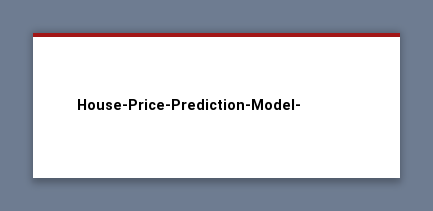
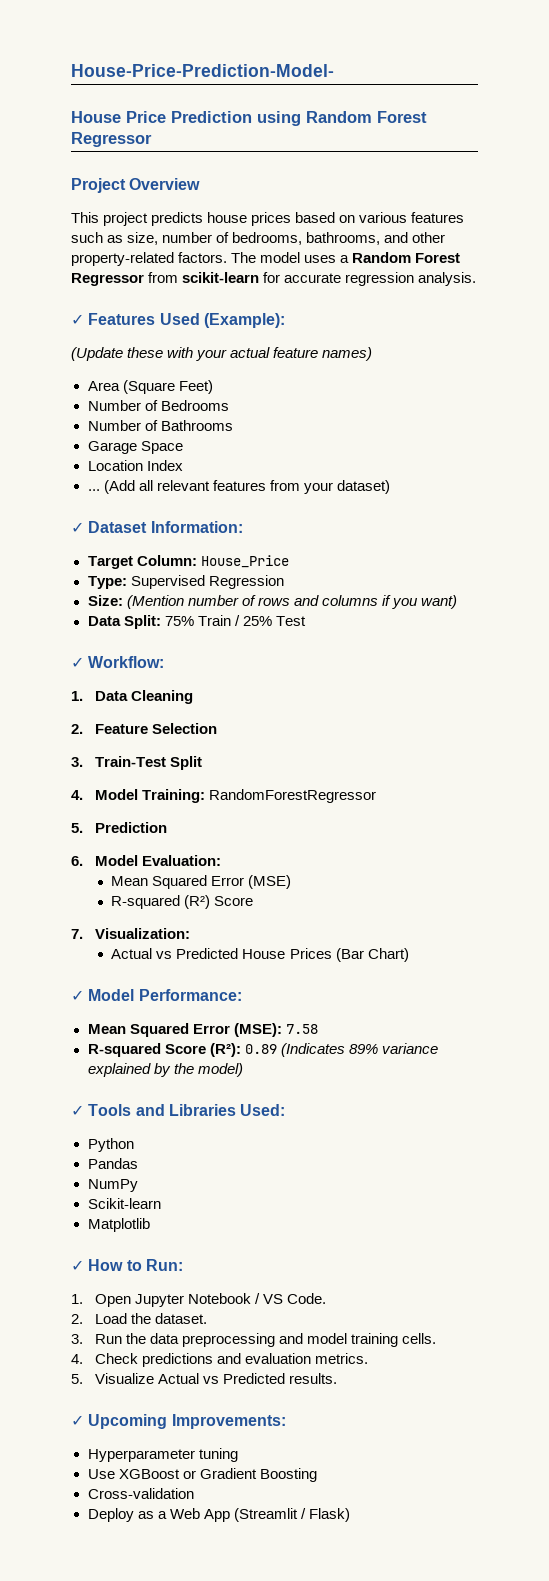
+ House Price Prediction using Random Forest Regressor
+ Project Overview
+ This project predicts house prices based on various features such as size, number of bedrooms, bathrooms, and other property-related factors. The model uses a Random Forest Regressor from scikit-learn for accurate regression analysis.
+ ✓ Features Used (Example):
+ (Update these with your actual feature names)
+ Area (Square Feet)
+ Number of Bedrooms
+ Number of Bathrooms
+ Garage Space
+ Location Index
+ ... (Add all relevant features from your dataset)
+ ✓ Dataset Information:
+ Target Column: House_Price
+ Type: Supervised Regression
+ Size: (Mention number of rows and columns if you want)
+ Data Split: 75% Train / 25% Test
+ ✓ Workflow:
+ 1. Data Cleaning
+ 2. Feature Selection
+ 3. Train-Test Split
+ 4. Model Training: RandomForestRegressor
+ 5. Prediction
+ 6. Model Evaluation:
+ Mean Squared Error (MSE)
+ R-squared (R²) Score
+ 7. Visualization:
+ Actual vs Predicted House Prices (Bar Chart)
+ ✓ Model Performance:
+ Mean Squared Error (MSE): 7.58
+ R-squared Score (R²): 0.89 (Indicates 89% variance explained by the model)
+ ✓ Tools and Libraries Used:
+ Python
+ Pandas
+ NumPy
+ Scikit-learn
+ Matplotlib
+ ✓ How to Run:
+ 1. Open Jupyter Notebook / VS Code.
+ 2. Load the dataset.
+ 3. Run the data preprocessing and model training cells.
+ 4. Check predictions and evaluation metrics.
+ 5. Visualize Actual vs Predicted results.
+ ✓ Upcoming Improvements:
+ Hyperparameter tuning
+ Use XGBoost or Gradient Boosting
+ Cross-validation
+ Deploy as a Web App (Streamlit / Flask)

